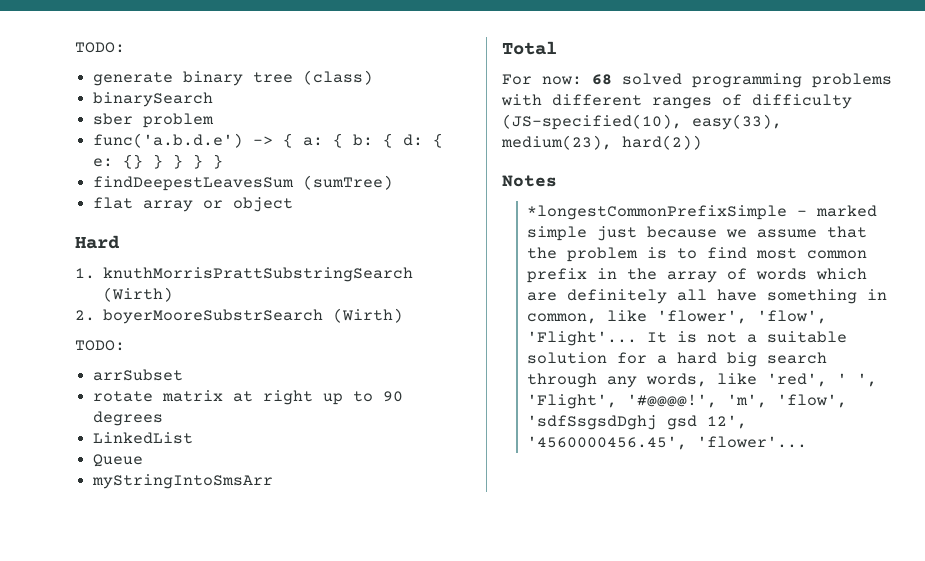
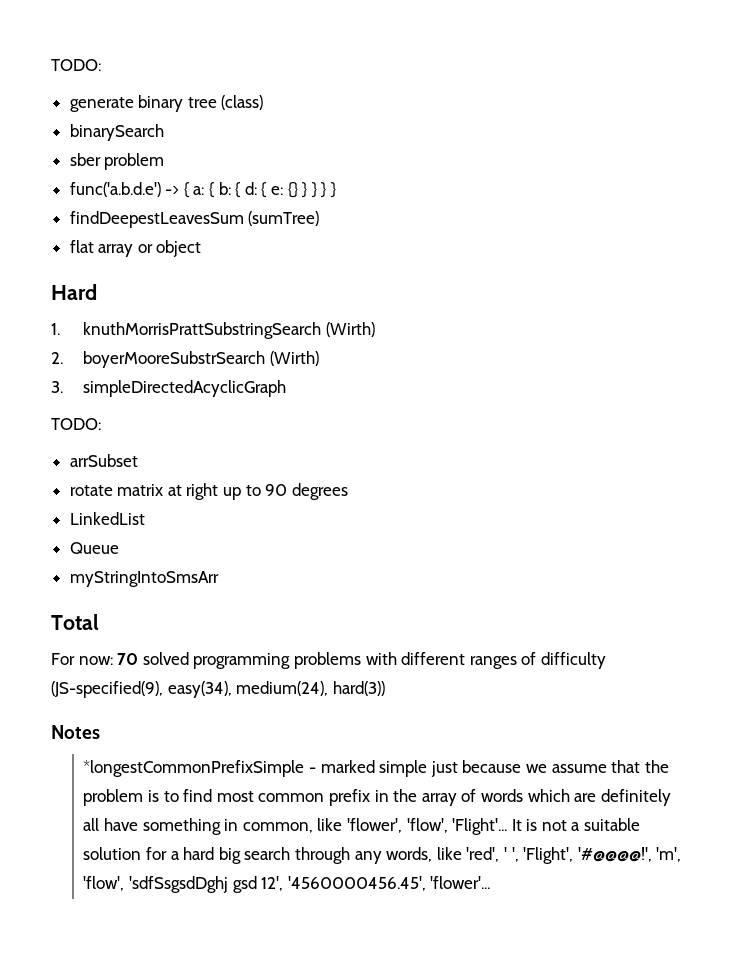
+ 3. simpleDirectedAcyclicGraph
- For now: 68 solved programming problems with different ranges of difficulty (JS-specified(10), easy(33), medium(23), hard(2))
+ For now: 70 solved programming problems with different ranges of difficulty (JS-specified(9), easy(34), medium(24), hard(3))

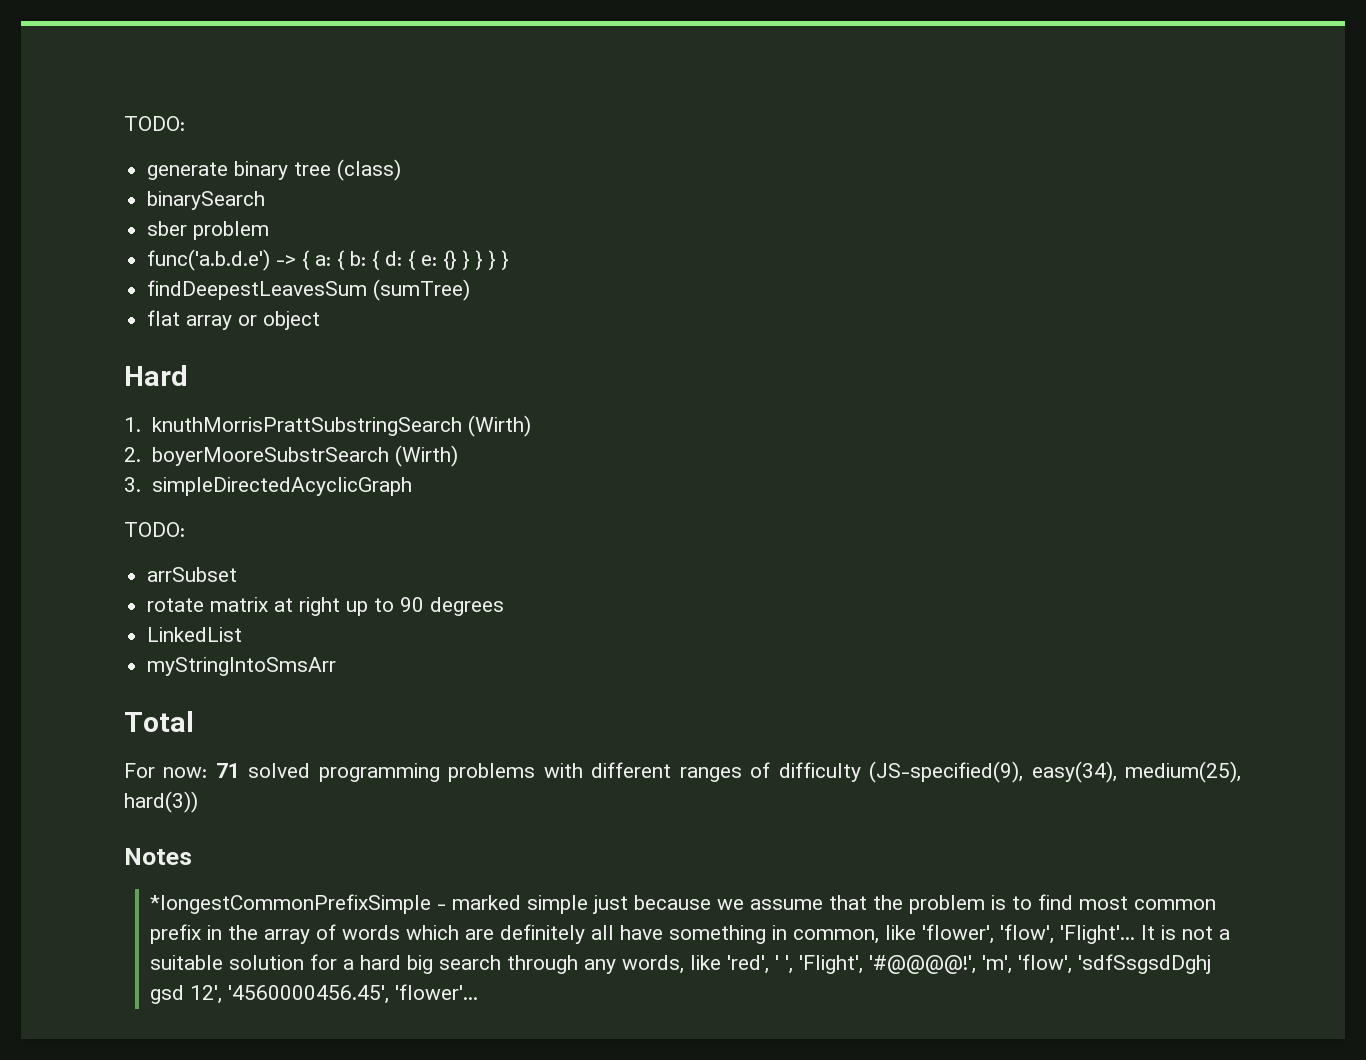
- Queue
- For now: 70 solved programming problems with different ranges of difficulty (JS-specified(9), easy(34), medium(24), hard(3))
+ For now: 71 solved programming problems with different ranges of difficulty (JS-specified(9), easy(34), medium(25), hard(3))

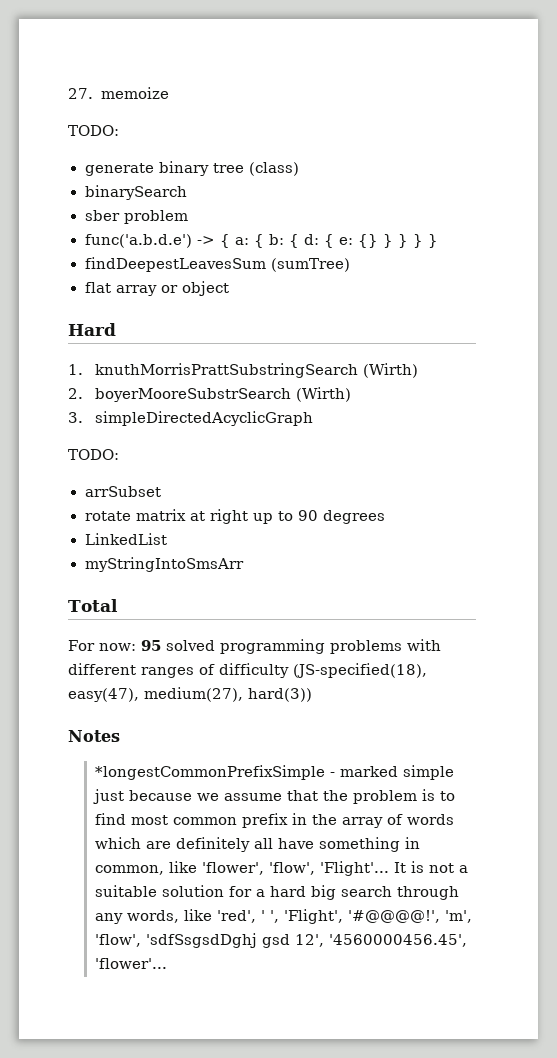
+ 27. memoize
- For now: 71 solved programming problems with different ranges of difficulty (JS-specified(9), easy(34), medium(25), hard(3))
+ For now: 95 solved programming problems with different ranges of difficulty (JS-specified(18), easy(47), medium(27), hard(3))

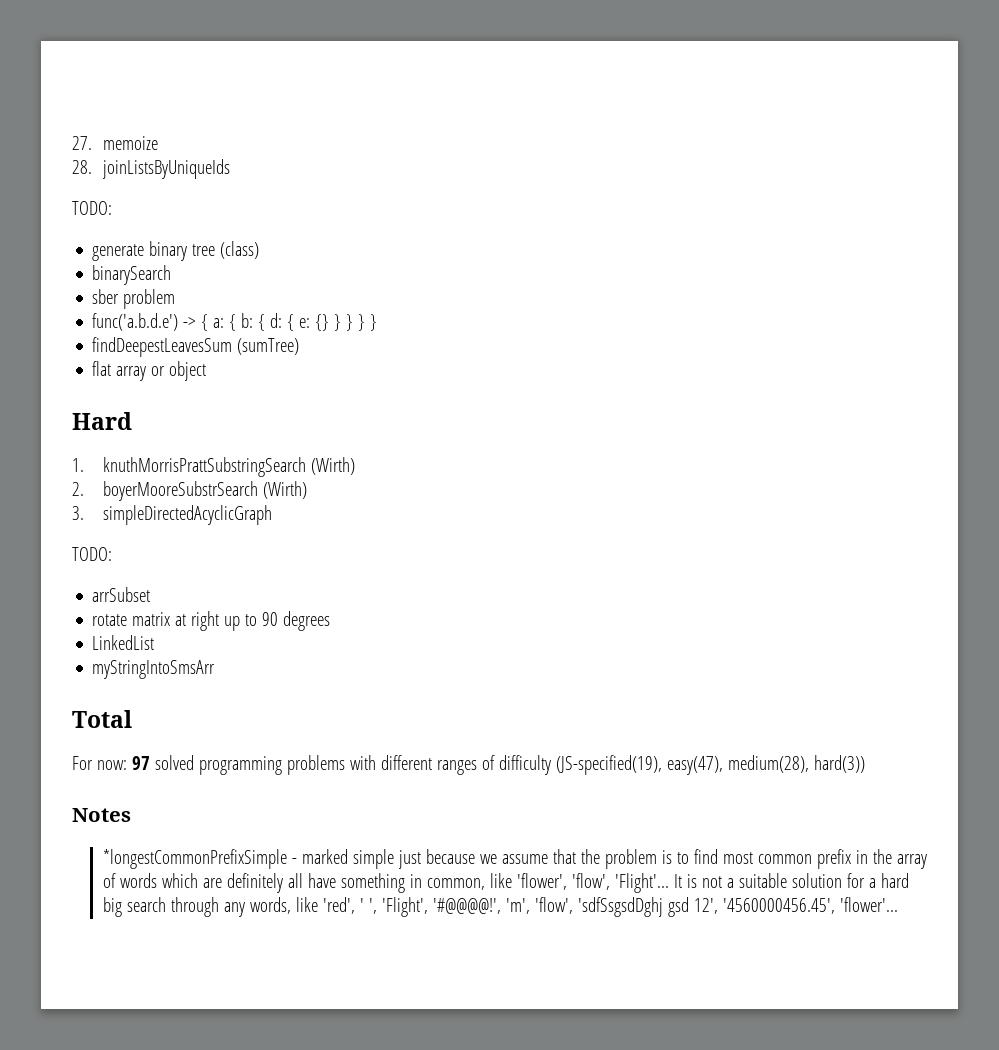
+ 28. joinListsByUniqueIds
- For now: 95 solved programming problems with different ranges of difficulty (JS-specified(18), easy(47), medium(27), hard(3))
+ For now: 97 solved programming problems with different ranges of difficulty (JS-specified(19), easy(47), medium(28), hard(3))

